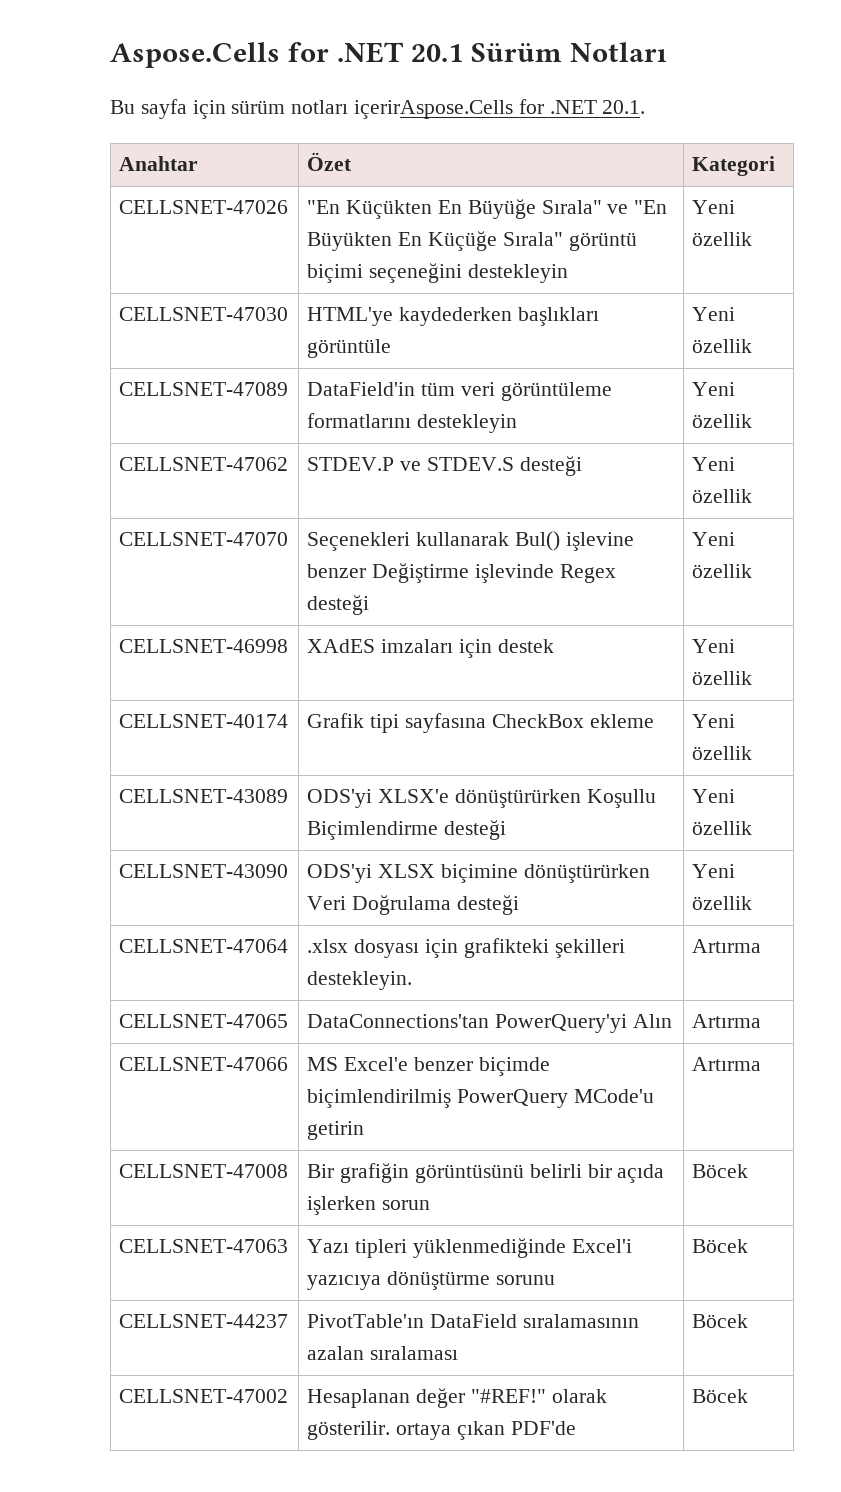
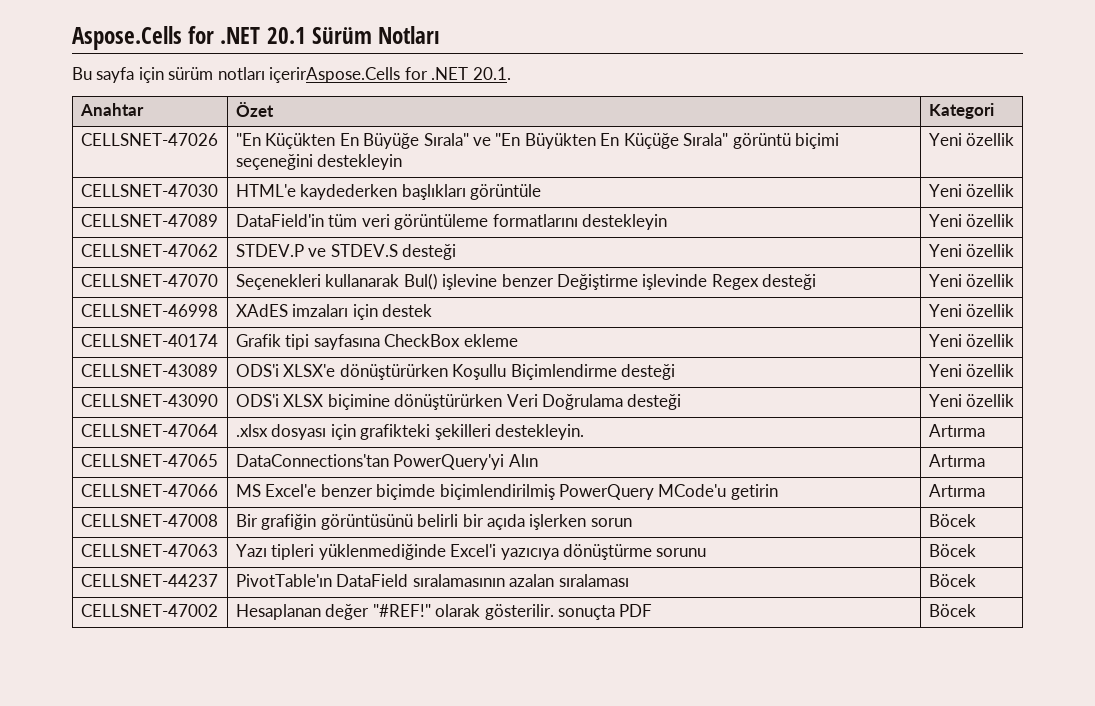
- CELLSNET-47030 | HTML'ye kaydederken başlıkları görüntüle | Yeni özellik
+ CELLSNET-47030 | HTML'e kaydederken başlıkları görüntüle | Yeni özellik
- CELLSNET-43089 | ODS'yi XLSX'e dönüştürürken Koşullu Biçimlendirme desteği | Yeni özellik
+ CELLSNET-43089 | ODS'i XLSX'e dönüştürürken Koşullu Biçimlendirme desteği | Yeni özellik
- CELLSNET-43090 | ODS'yi XLSX biçimine dönüştürürken Veri Doğrulama desteği | Yeni özellik
+ CELLSNET-43090 | ODS'i XLSX biçimine dönüştürürken Veri Doğrulama desteği | Yeni özellik
- CELLSNET-47002 | Hesaplanan değer "#REF!" olarak gösterilir. ortaya çıkan PDF'de | Böcek
+ CELLSNET-47002 | Hesaplanan değer "#REF!" olarak gösterilir. sonuçta PDF | Böcek

